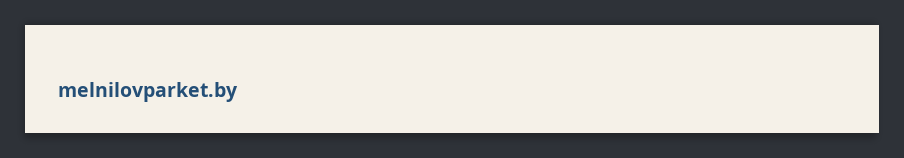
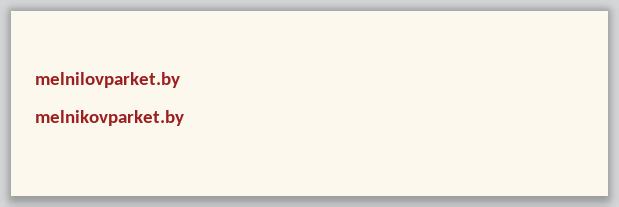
+ melnikovparket.by

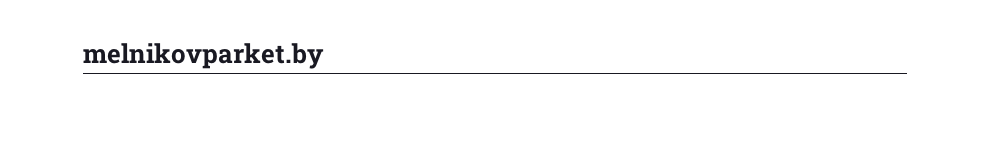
- melnilovparket.by

